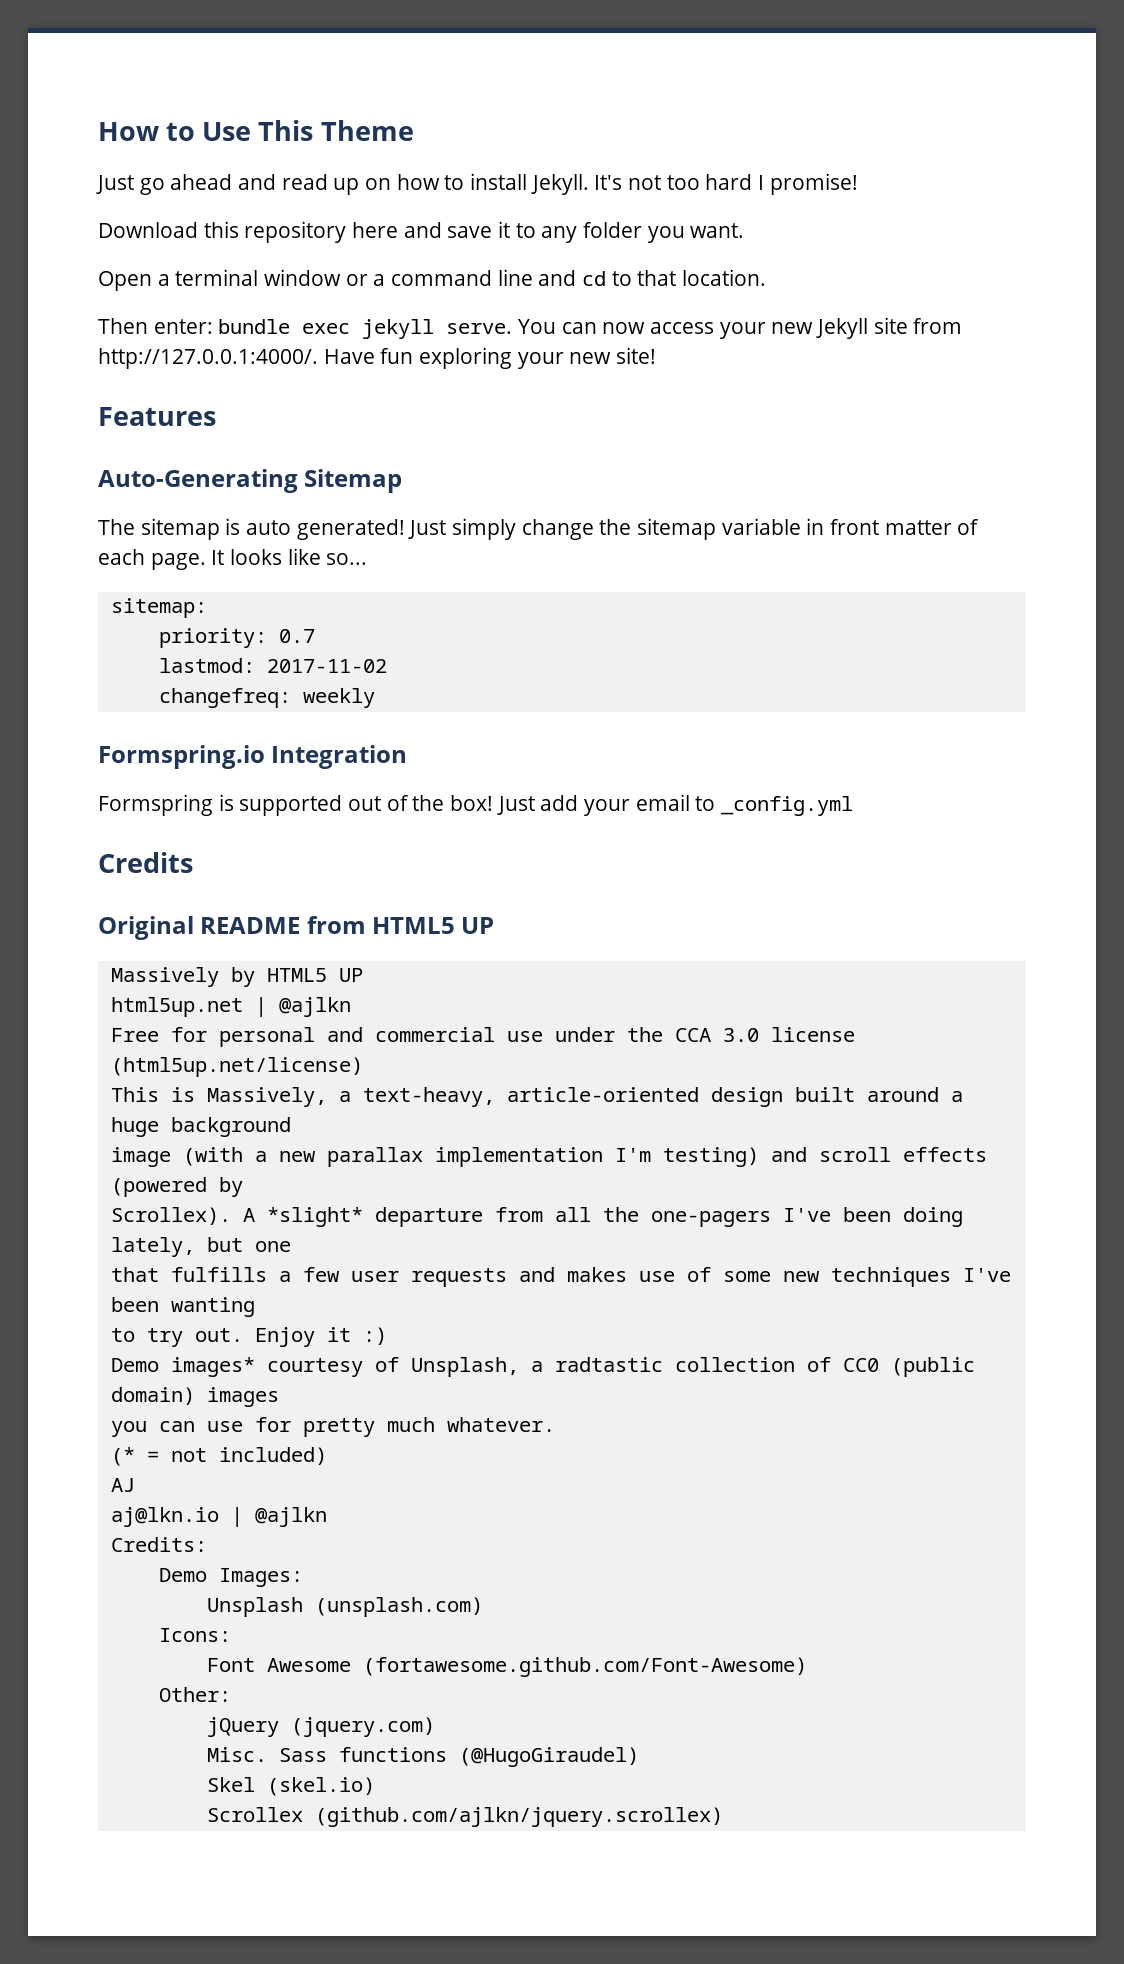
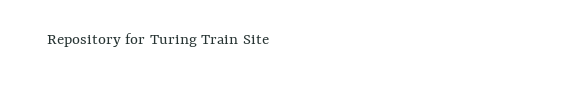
- How to Use This Theme
- Just go ahead and read up on how to install Jekyll. It's not too hard I promise!
- Download this repository here and save it to any folder you want.
- Open a terminal window or a command line and cd to that location.
- Then enter: bundle exec jekyll serve. You can now access your new Jekyll site from http://127.0.0.1:4000/. Have fun exploring your new site!
- Features
- Auto-Generating Sitemap
- The sitemap is auto generated! Just simply change the sitemap variable in front matter of each page. It looks like so...
- sitemap:
- priority: 0.7
- lastmod: 2017-11-02
- changefreq: weekly
- Formspring.io Integration
- Formspring is supported out of the box! Just add your email to _config.yml
- Credits
- Original README from HTML5 UP
- Massively by HTML5 UP
- html5up.net | @ajlkn
- Free for personal and commercial use under the CCA 3.0 license (html5up.net/license)
- This is Massively, a text-heavy, article-oriented design built around a huge background
- image (with a new parallax implementation I'm testing) and scroll effects (powered by
- Scrollex). A *slight* departure from all the one-pagers I've been doing lately, but one
- that fulfills a few user requests and makes use of some new techniques I've been wanting
- to try out. Enjoy it :)
- Demo images* courtesy of Unsplash, a radtastic collection of CC0 (public domain) images
- you can use for pretty much whatever.
- (* = not included)
- AJ
- aj@lkn.io | @ajlkn
- Credits:
- Demo Images:
- Unsplash (unsplash.com)
- Icons:
- Font Awesome (fortawesome.github.com/Font-Awesome)
- Other:
- jQuery (jquery.com)
- Misc. Sass functions (@HugoGiraudel)
- Skel (skel.io)
- Scrollex (github.com/ajlkn/jquery.scrollex)
+ Repository for Turing Train Site

